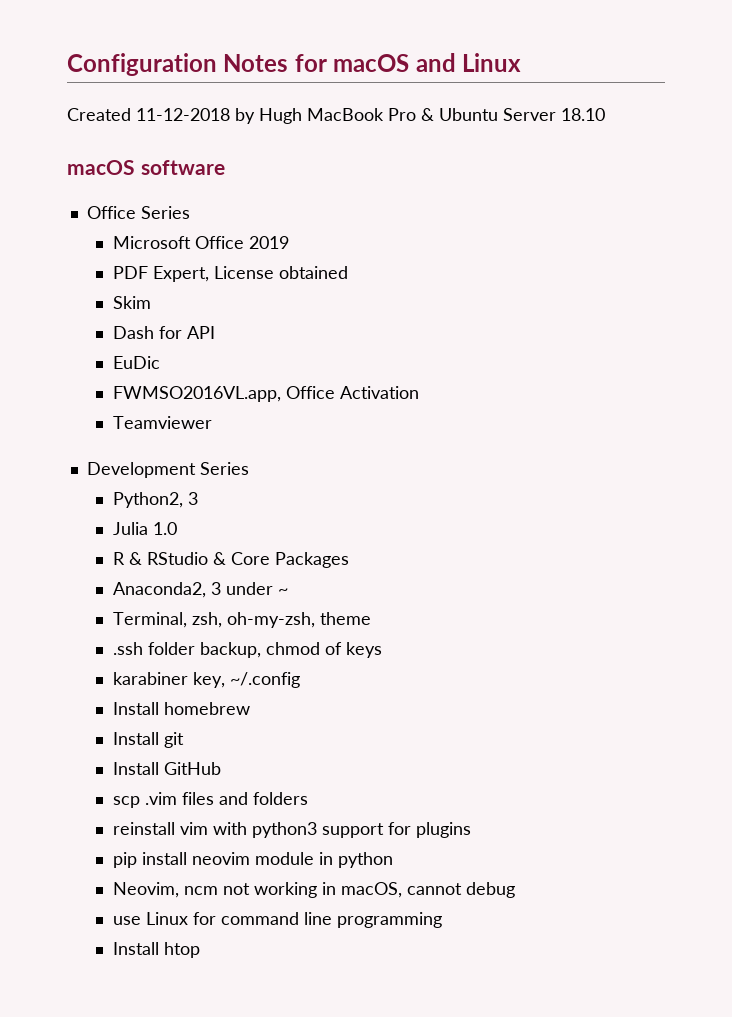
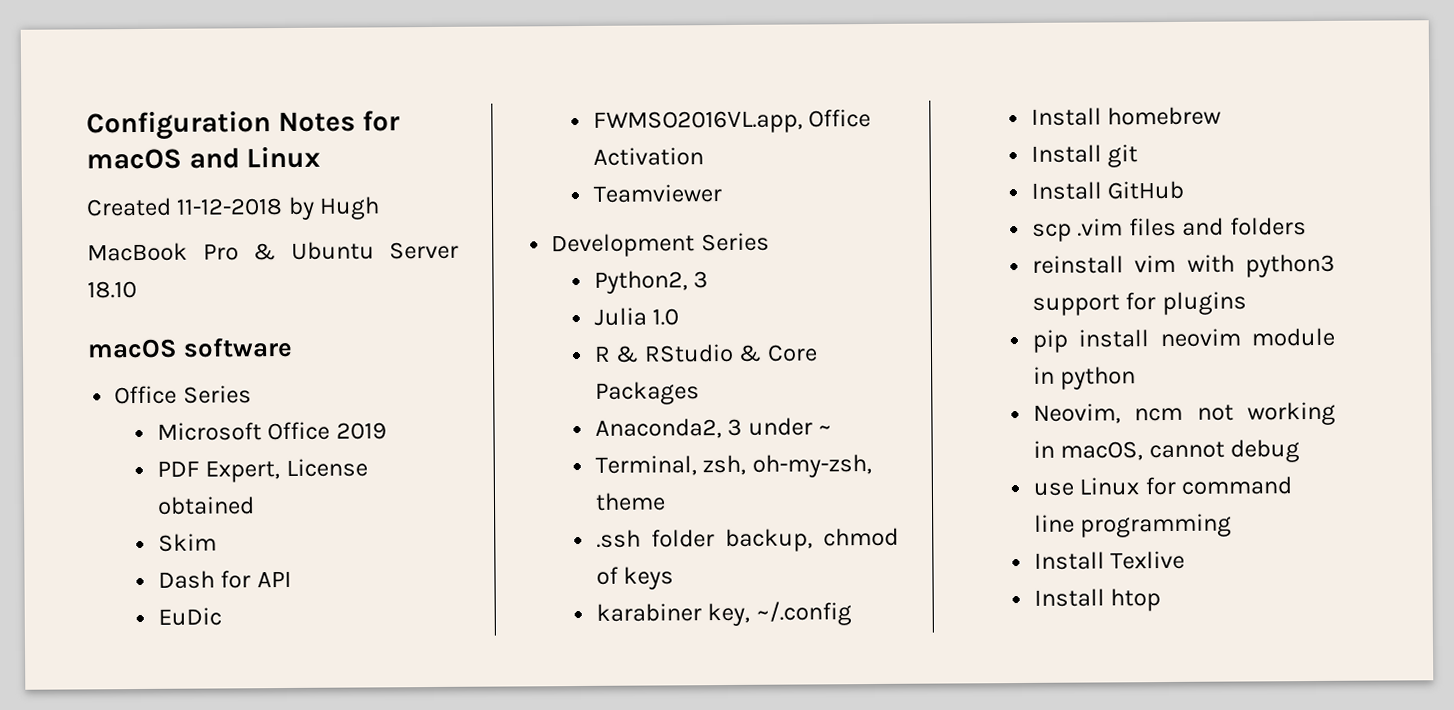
- Created 11-12-2018 by Hugh MacBook Pro & Ubuntu Server 18.10
+ Created 11-12-2018 by Hugh
+ MacBook Pro & Ubuntu Server 18.10
+ Install Texlive

